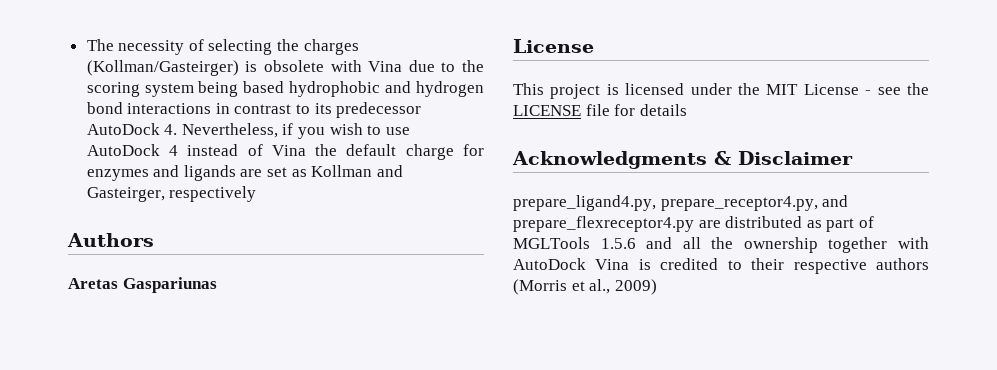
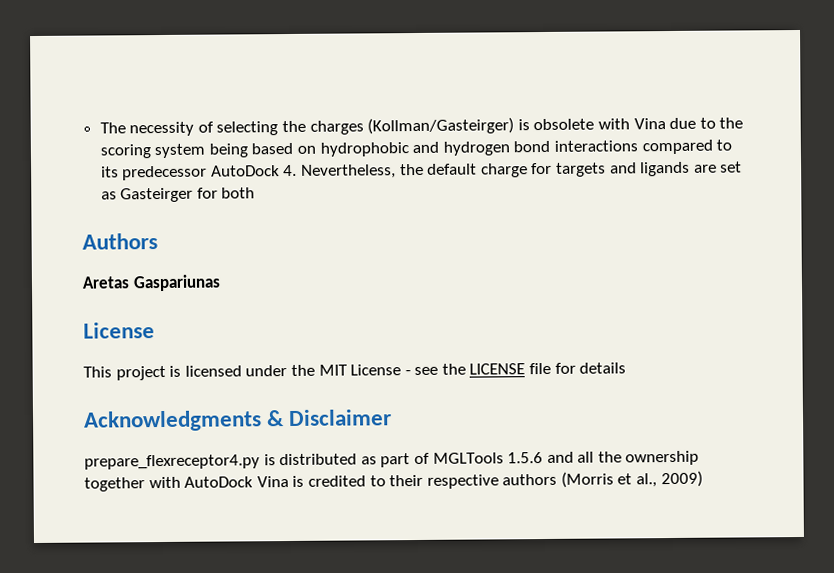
- The necessity of selecting the charges (Kollman/Gasteirger) is obsolete with Vina due to the scoring system being based hydrophobic and hydrogen bond interactions in contrast to its predecessor AutoDock 4. Nevertheless, if you wish to use AutoDock 4 instead of Vina the default charge for enzymes and ligands are set as Kollman and Gasteirger, respectively
+ The necessity of selecting the charges (Kollman/Gasteirger) is obsolete with Vina due to the scoring system being based on hydrophobic and hydrogen bond interactions compared to its predecessor AutoDock 4. Nevertheless, the default charge for targets and ligands are set as Gasteirger for both
- prepare_ligand4.py, prepare_receptor4.py, and prepare_flexreceptor4.py are distributed as part of MGLTools 1.5.6 and all the ownership together with AutoDock Vina is credited to their respective authors (Morris et al., 2009)
+ prepare_flexreceptor4.py is distributed as part of MGLTools 1.5.6 and all the ownership together with AutoDock Vina is credited to their respective authors (Morris et al., 2009)

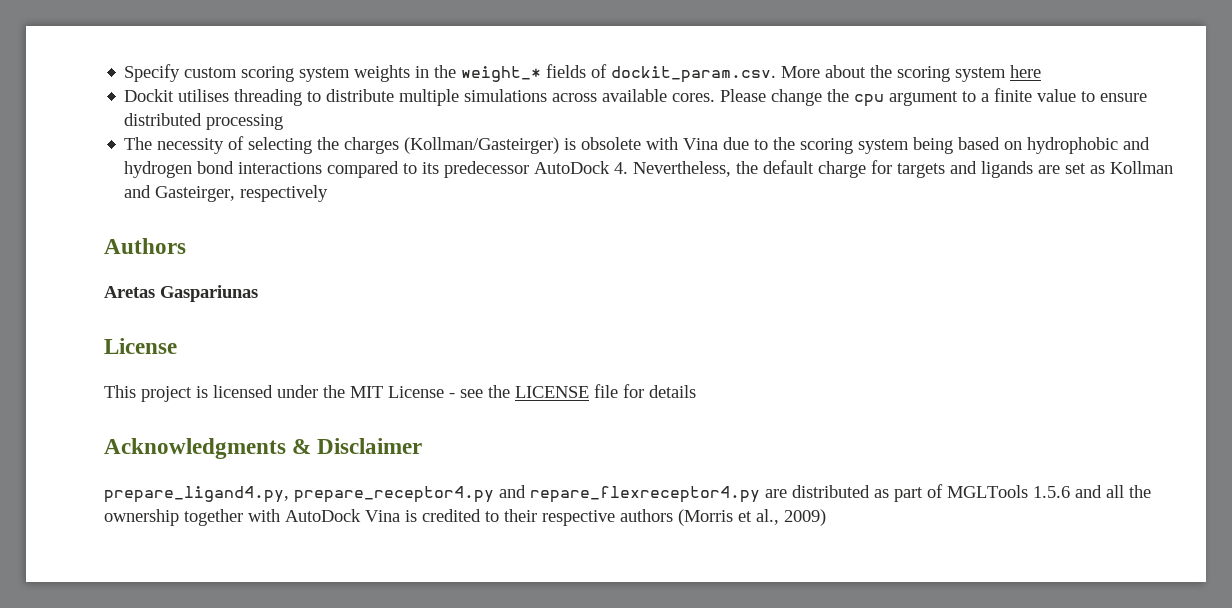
+ Specify custom scoring system weights in the weight_* fields of dockit_param.csv. More about the scoring system here
+ Dockit utilises threading to distribute multiple simulations across available cores. Please change the cpu argument to a finite value to ensure distributed processing
- The necessity of selecting the charges (Kollman/Gasteirger) is obsolete with Vina due to the scoring system being based on hydrophobic and hydrogen bond interactions compared to its predecessor AutoDock 4. Nevertheless, the default charge for targets and ligands are set as Gasteirger for both
+ The necessity of selecting the charges (Kollman/Gasteirger) is obsolete with Vina due to the scoring system being based on hydrophobic and hydrogen bond interactions compared to its predecessor AutoDock 4. Nevertheless, the default charge for targets and ligands are set as Kollman and Gasteirger, respectively
- prepare_flexreceptor4.py is distributed as part of MGLTools 1.5.6 and all the ownership together with AutoDock Vina is credited to their respective authors (Morris et al., 2009)
+ prepare_ligand4.py, prepare_receptor4.py and repare_flexreceptor4.py are distributed as part of MGLTools 1.5.6 and all the ownership together with AutoDock Vina is credited to their respective authors (Morris et al., 2009)

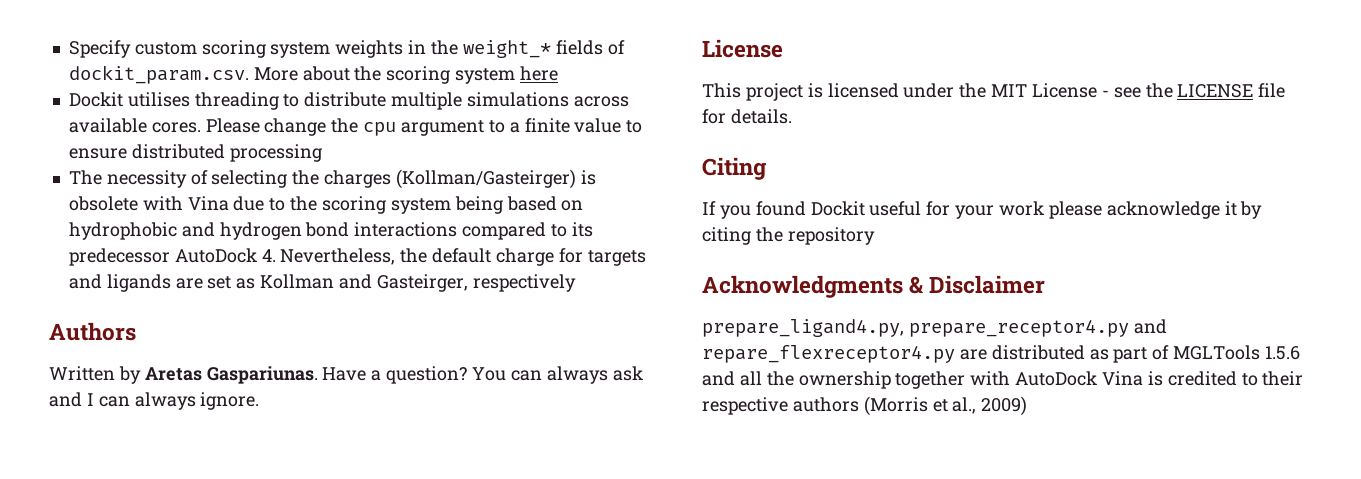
- Aretas Gaspariunas
+ Written by Aretas Gaspariunas. Have a question? You can always ask and I can always ignore.
- This project is licensed under the MIT License - see the LICENSE file for details
+ This project is licensed under the MIT License - see the LICENSE file for details.
+ Citing
+ If you found Dockit useful for your work please acknowledge it by citing the repository

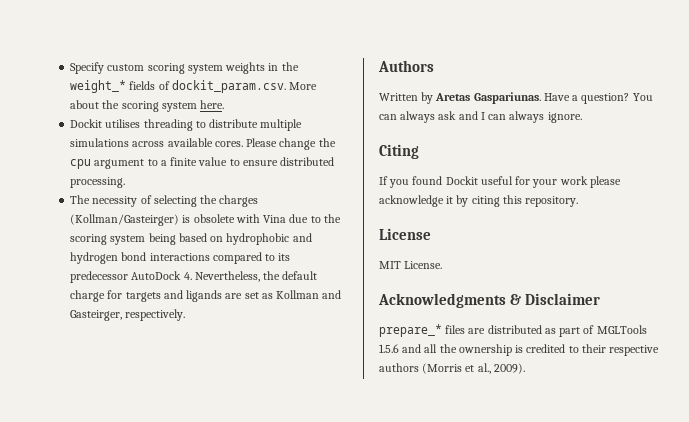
- Specify custom scoring system weights in the weight_* fields of dockit_param.csv. More about the scoring system here
+ Specify custom scoring system weights in the weight_* fields of dockit_param.csv. More about the scoring system here.
- Please change the cpu argument to a finite value to ensure distributed processing
+ Please change the cpu argument to a finite value to ensure distributed processing.
- The necessity of selecting the charges (Kollman/Gasteirger) is obsolete with Vina due to the scoring system being based on hydrophobic and hydrogen bond interactions compared to its predecessor AutoDock 4. Nevertheless, the default charge for targets and ligands are set as Kollman and Gasteirger, respectively
+ The necessity of selecting the charges (Kollman/Gasteirger) is obsolete with Vina due to the scoring system being based on hydrophobic and hydrogen bond interactions compared to its predecessor AutoDock 4. Nevertheless, the default charge for targets and ligands are set as Kollman and Gasteirger, respectively.
  You can always ask and I can always ignore.
- License
- This project is licensed under the MIT License - see the LICENSE file for details.
- If you found Dockit useful for your work please acknowledge it by citing the repository
+ If you found Dockit useful for your work please acknowledge it by citing this repository.
+ License
+ MIT License.
- prepare_ligand4.py, prepare_receptor4.py and repare_flexreceptor4.py are distributed as part of MGLTools 1.5.6 and all the ownership together with AutoDock Vina is credited to their respective authors (Morris et al., 2009)
+ prepare_* files are distributed as part of MGLTools 1.5.6 and all the ownership is credited to their respective authors (Morris et al., 2009).

